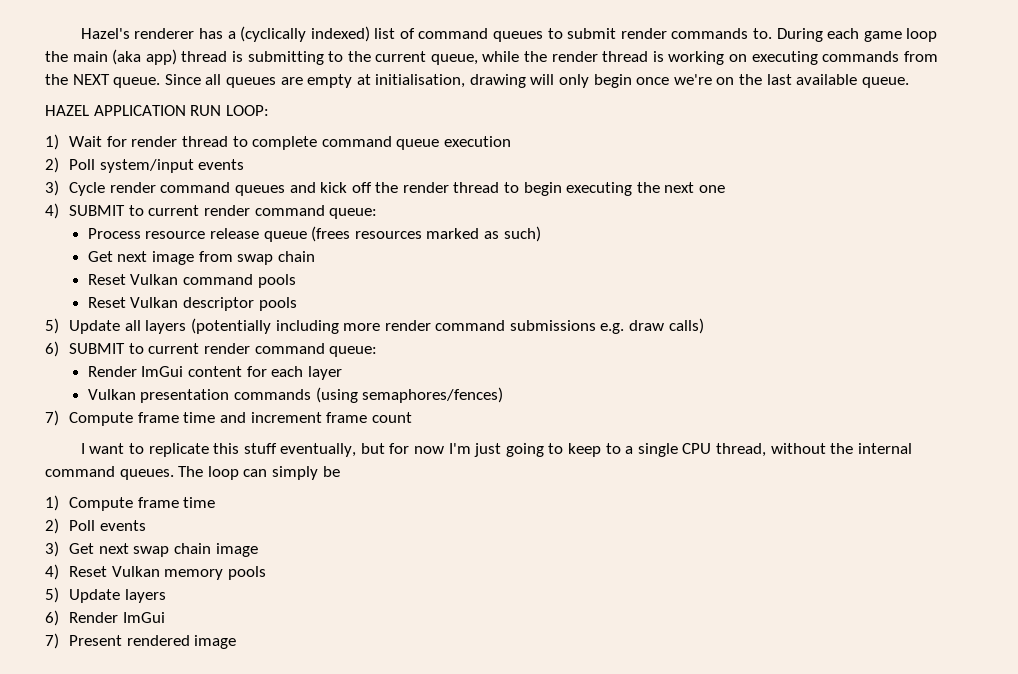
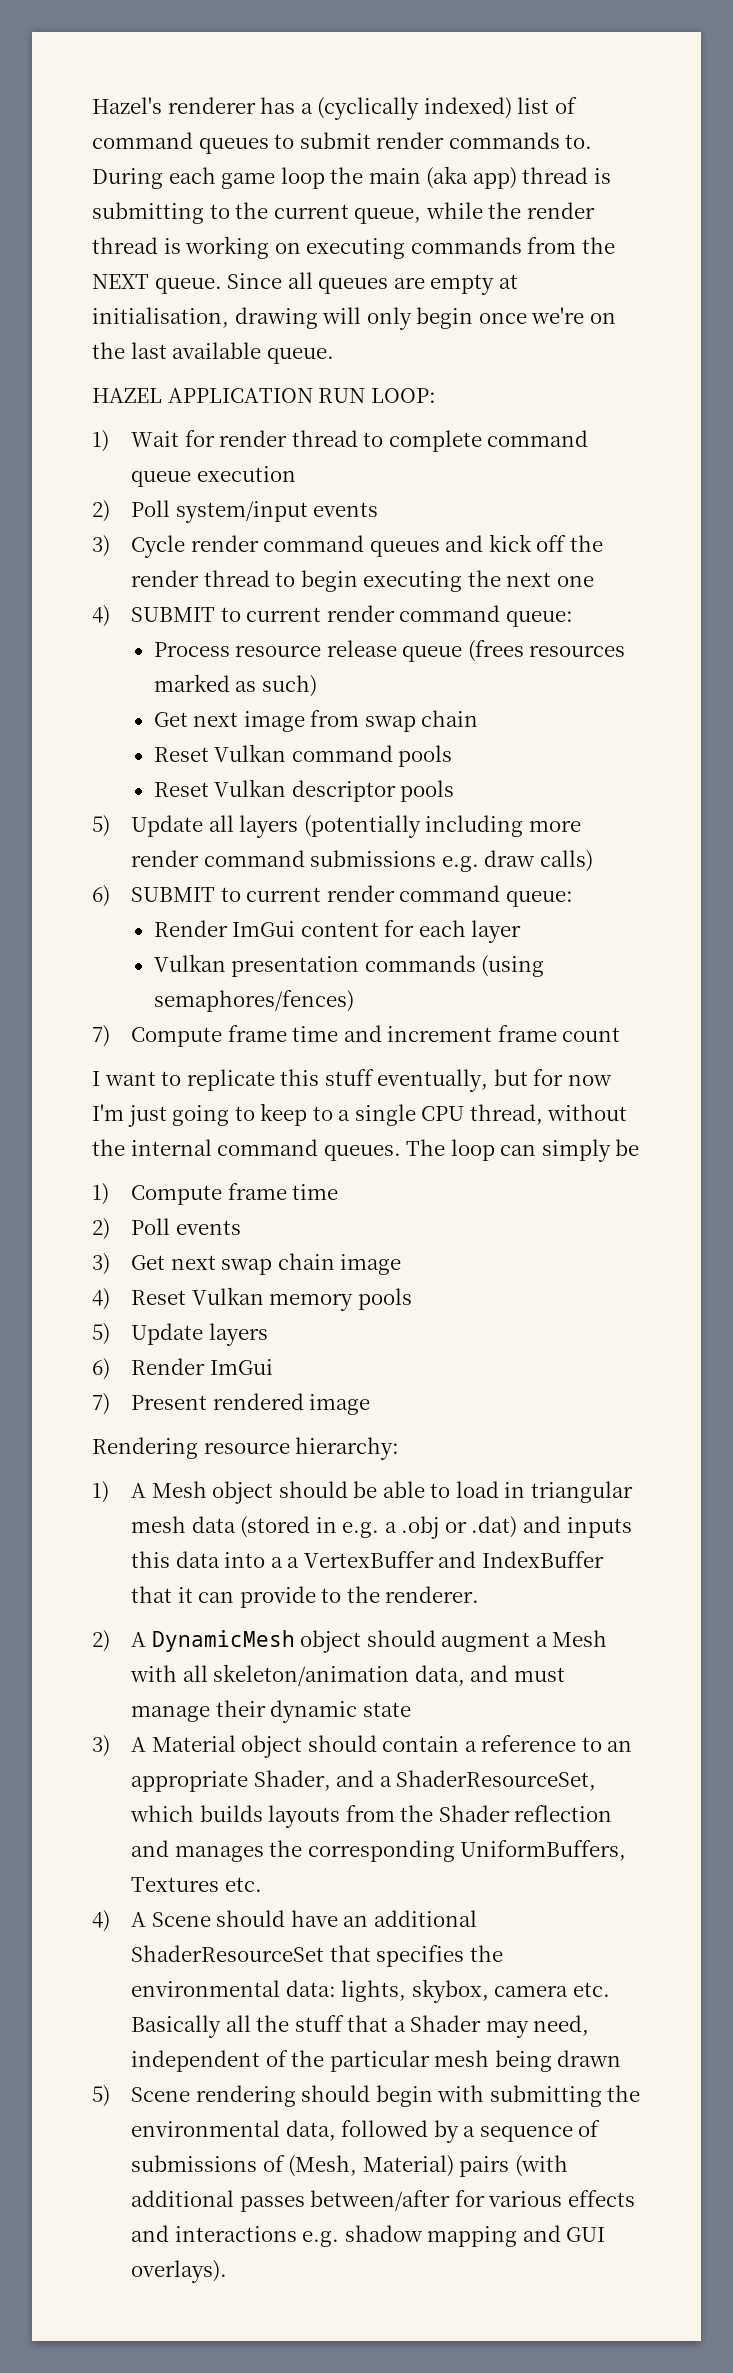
+ Rendering resource hierarchy:
+ 1) A Mesh object should be able to load in triangular mesh data (stored in e.g. a .obj or .dat) and inputs this data into a a VertexBuffer and IndexBuffer that it can provide to the renderer.
+ 2) A DynamicMesh object should augment a Mesh with all skeleton/animation data, and must manage their dynamic state
+ 3) A Material object should contain a reference to an appropriate Shader, and a ShaderResourceSet, which builds layouts from the Shader reflection and manages the corresponding UniformBuffers, Textures etc.
+ 4) A Scene should have an additional ShaderResourceSet that specifies the environmental data: lights, skybox, camera etc. Basically all the stuff that a Shader may need, independent of the particular mesh being drawn
+ 5) Scene rendering should begin with submitting the environmental data, followed by a sequence of submissions of (Mesh, Material) pairs (with additional passes between/after for various effects and interactions e.g. shadow mapping and GUI overlays).

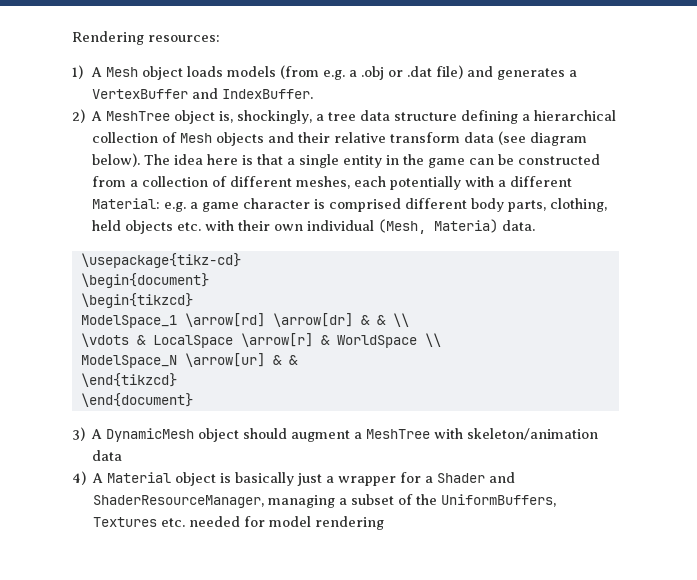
- Hazel's renderer has a (cyclically indexed) list of command queues to submit render commands to. During each game loop the main (aka app) thread is submitting to the current queue, while the render thread is working on executing commands from the NEXT queue. Since all queues are empty at initialisation, drawing will only begin once we're on the last available queue.
- HAZEL APPLICATION RUN LOOP:
- 1) Wait for render thread to complete command queue execution
- 2) Poll system/input events
- 3) Cycle render command queues and kick off the render thread to begin executing the next one
- 4) SUBMIT to current render command queue:
- Process resource release queue (frees resources marked as such)
- Get next image from swap chain
- Reset Vulkan command pools
- Reset Vulkan descriptor pools
- 5) Update all layers (potentially including more render command submissions e.g. draw calls)
- 6) SUBMIT to current render command queue:
- Render ImGui content for each layer
- Vulkan presentation commands (using semaphores/fences)
- 7) Compute frame time and increment frame count
- I want to replicate this stuff eventually, but for now I'm just going to keep to a single CPU thread, without the internal command queues. The loop can simply be
- 1) Compute frame time
- 2) Poll events
- 3) Get next swap chain image
- 4) Reset Vulkan memory pools
- 5) Update layers
- 6) Render ImGui
- 7) Present rendered image
- Rendering resource hierarchy:
- 1) A Mesh object should be able to load in triangular mesh data (stored in e.g. a .obj or .dat) and inputs this data into a a VertexBuffer and IndexBuffer that it can provide to the renderer.
- 2) A DynamicMesh object should augment a Mesh with all skeleton/animation data, and must manage their dynamic state
- 3) A Material object should contain a reference to an appropriate Shader, and a ShaderResourceSet, which builds layouts from the Shader reflection and manages the corresponding UniformBuffers, Textures etc.
- 4) A Scene should have an additional ShaderResourceSet that specifies the environmental data: lights, skybox, camera etc. Basically all the stuff that a Shader may need, independent of the particular mesh being drawn
- 5) Scene rendering should begin with submitting the environmental data, followed by a sequence of submissions of (Mesh, Material) pairs (with additional passes between/after for various effects and interactions e.g. shadow mapping and GUI overlays).
+ Rendering resources:
+ 1) A Mesh object loads models (from e.g. a .obj or .dat file) and generates a VertexBuffer and IndexBuffer.
+ 2) A MeshTree object is, shockingly, a tree data structure defining a hierarchical collection of Mesh objects and their relative transform data (see diagram below). The idea here is that a single entity in the game can be constructed from a collection of different meshes, each potentially with a different Material: e.g. a game character is comprised different body parts, clothing, held objects etc. with their own individual (Mesh, Materia) data.
+ \usepackage{tikz-cd}
+ \begin{document}
+ \begin{tikzcd}
+ ModelSpace_1 \arrow[rd] \arrow[dr] & & \\
+ \vdots & LocalSpace \arrow[r] & WorldSpace \\
+ ModelSpace_N \arrow[ur] & &
+ \end{tikzcd}
+ \end{document}
+ 3) A DynamicMesh object should augment a MeshTree with skeleton/animation data
+ 4) A Material object is basically just a wrapper for a Shader and ShaderResourceManager, managing a subset of the UniformBuffers, Textures etc. needed for model rendering

